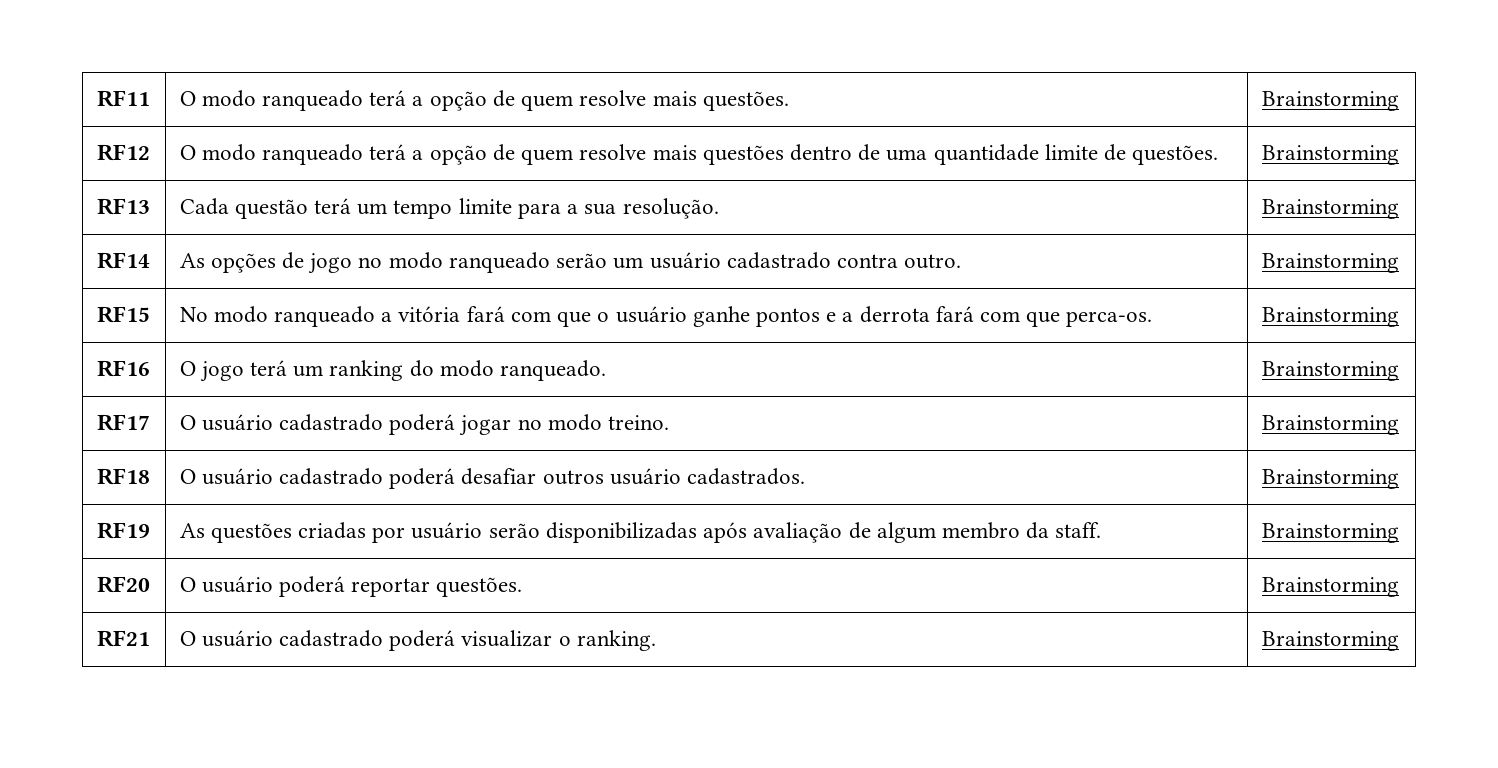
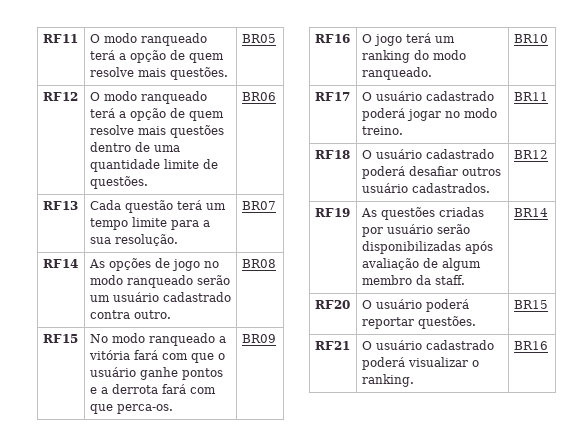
- RF11 | O modo ranqueado terá a opção de quem resolve mais questões. | Brainstorming
+ RF11 | O modo ranqueado terá a opção de quem resolve mais questões. | BR05
- RF12 | O modo ranqueado terá a opção de quem resolve mais questões dentro de uma quantidade limite de questões. | Brainstorming
+ RF12 | O modo ranqueado terá a opção de quem resolve mais questões dentro de uma quantidade limite de questões. | BR06
- RF13 | Cada questão terá um tempo limite para a sua resolução. | Brainstorming
+ RF13 | Cada questão terá um tempo limite para a sua resolução. | BR07
- RF14 | As opções de jogo no modo ranqueado serão um usuário cadastrado contra outro. | Brainstorming
+ RF14 | As opções de jogo no modo ranqueado serão um usuário cadastrado contra outro. | BR08
- RF15 | No modo ranqueado a vitória fará com que o usuário ganhe pontos e a derrota fará com que perca-os. | Brainstorming
+ RF15 | No modo ranqueado a vitória fará com que o usuário ganhe pontos e a derrota fará com que perca-os. | BR09
- RF16 | O jogo terá um ranking do modo ranqueado. | Brainstorming
+ RF16 | O jogo terá um ranking do modo ranqueado. | BR10
- RF17 | O usuário cadastrado poderá jogar no modo treino. | Brainstorming
+ RF17 | O usuário cadastrado poderá jogar no modo treino. | BR11
- RF18 | O usuário cadastrado poderá desafiar outros usuário cadastrados. | Brainstorming
+ RF18 | O usuário cadastrado poderá desafiar outros usuário cadastrados. | BR12
- RF19 | As questões criadas por usuário serão disponibilizadas após avaliação de algum membro da staff. | Brainstorming
+ RF19 | As questões criadas por usuário serão disponibilizadas após avaliação de algum membro da staff. | BR14
- RF20 | O usuário poderá reportar questões. | Brainstorming
+ RF20 | O usuário poderá reportar questões. | BR15
- RF21 | O usuário cadastrado poderá visualizar o ranking. | Brainstorming
+ RF21 | O usuário cadastrado poderá visualizar o ranking. | BR16

